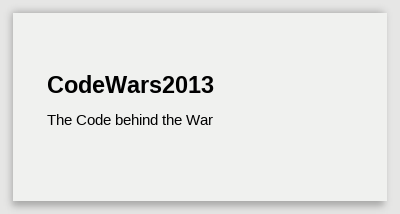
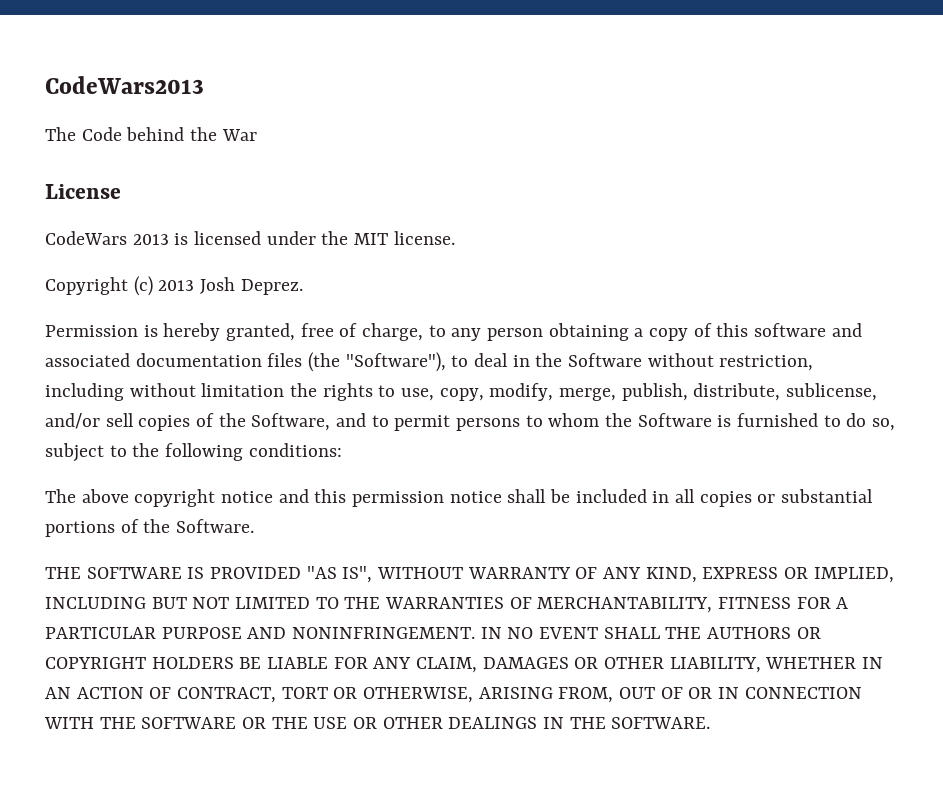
+ License
+ CodeWars 2013 is licensed under the MIT license.
+ Copyright (c) 2013 Josh Deprez.
+ Permission is hereby granted, free of charge, to any person obtaining a copy of this software and associated documentation files (the "Software"), to deal in the Software without restriction, including without limitation the rights to use, copy, modify, merge, publish, distribute, sublicense, and/or sell copies of the Software, and to permit persons to whom the Software is furnished to do so, subject to the following conditions:
+ The above copyright notice and this permission notice shall be included in all copies or substantial portions of the Software.
+ THE SOFTWARE IS PROVIDED "AS IS", WITHOUT WARRANTY OF ANY KIND, EXPRESS OR IMPLIED, INCLUDING BUT NOT LIMITED TO THE WARRANTIES OF MERCHANTABILITY, FITNESS FOR A PARTICULAR PURPOSE AND NONINFRINGEMENT. IN NO EVENT SHALL THE AUTHORS OR COPYRIGHT HOLDERS BE LIABLE FOR ANY CLAIM, DAMAGES OR OTHER LIABILITY, WHETHER IN AN ACTION OF CONTRACT, TORT OR OTHERWISE, ARISING FROM, OUT OF OR IN CONNECTION WITH THE SOFTWARE OR THE USE OR OTHER DEALINGS IN THE SOFTWARE.

